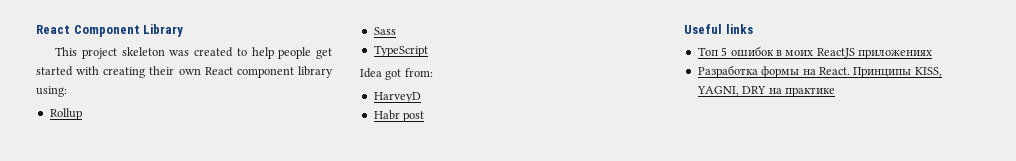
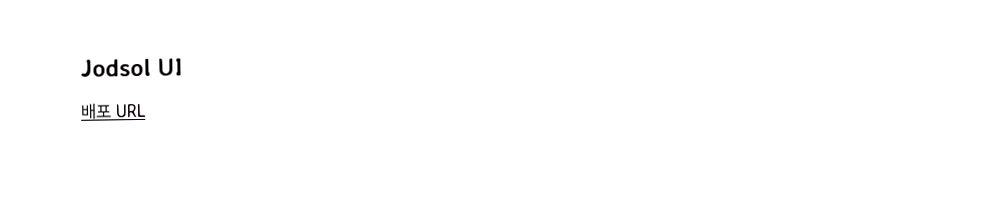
- React Component Library
- This project skeleton was created to help people get started with creating their own React component library using:
- Rollup
- Sass
- TypeScript
- Idea got from:
- HarveyD
- Habr post
- Useful links
- Топ 5 ошибок в моих ReactJS приложениях
- Разработка формы на React. Принципы KISS, YAGNI, DRY на практике
+ Jodsol UI
+ 배포 URL

